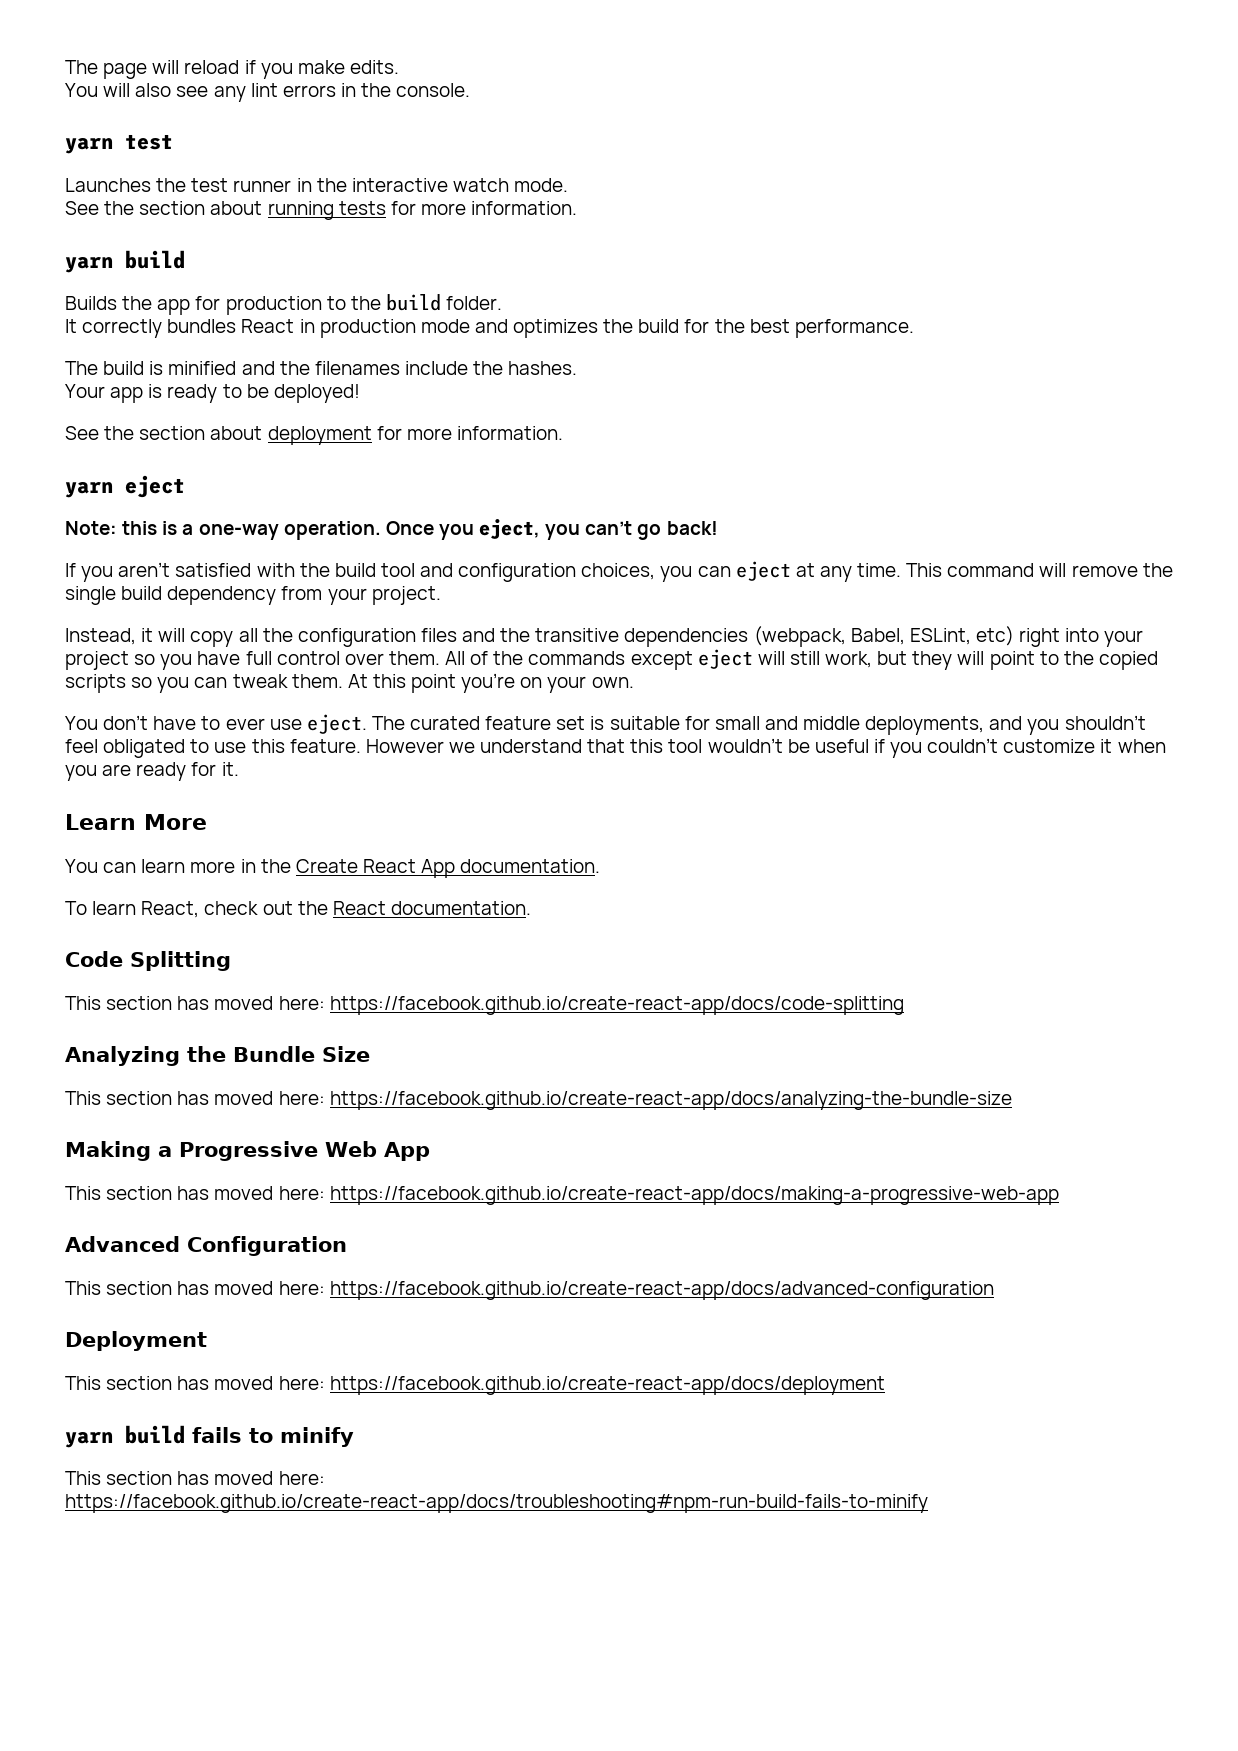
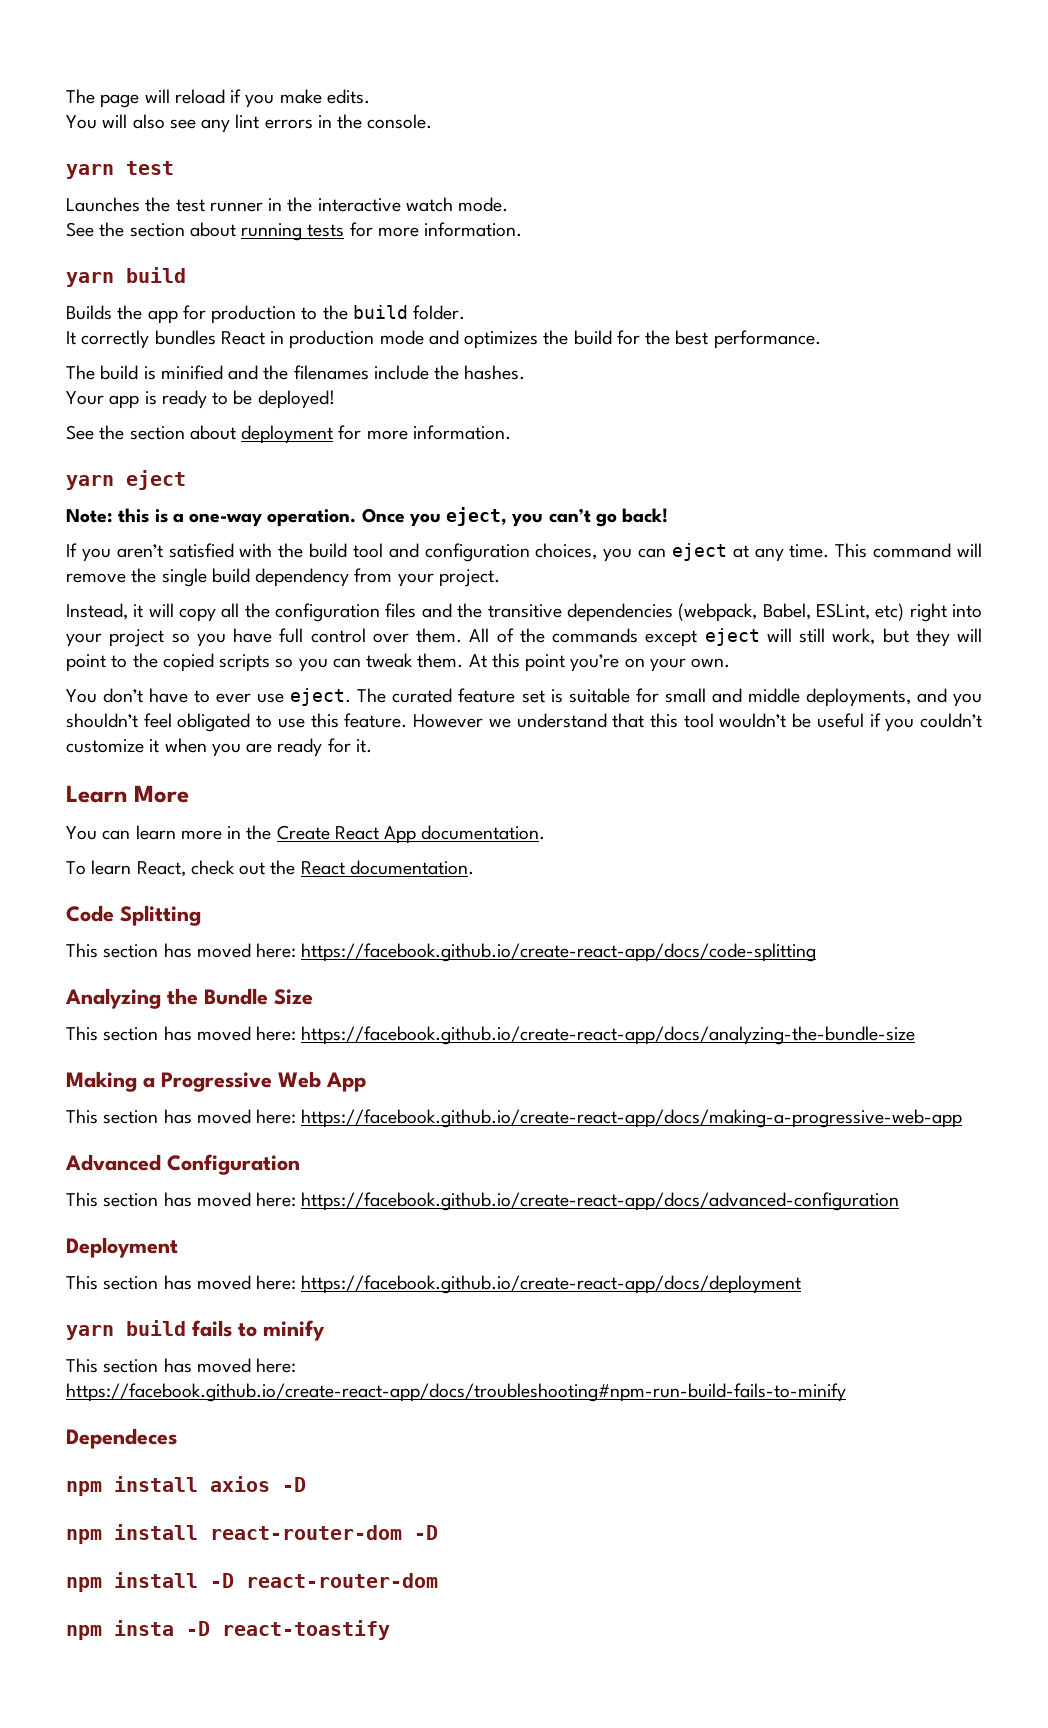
+ Dependeces
+ npm install axios -D
+ npm install react-router-dom -D
+ npm install -D react-router-dom
+ npm insta -D react-toastify

